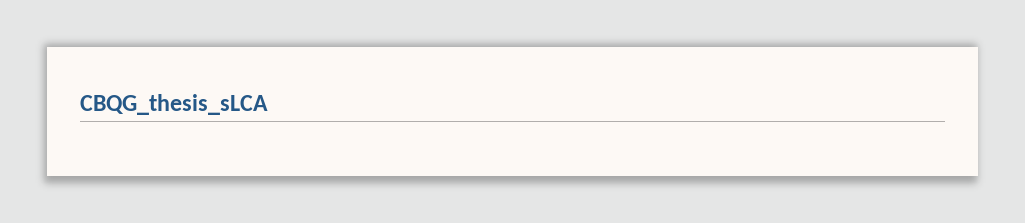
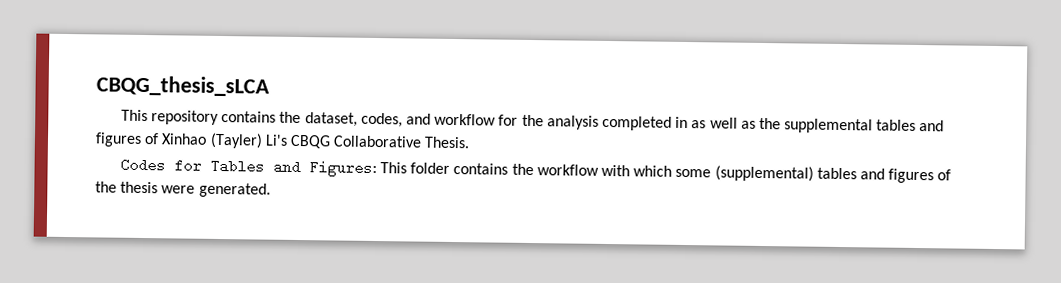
+ This repository contains the dataset, codes, and workflow for the analysis completed in as well as the supplemental tables and figures of Xinhao (Tayler) Li's CBQG Collaborative Thesis.
+ Codes for Tables and Figures: This folder contains the workflow with which some (supplemental) tables and figures of the thesis were generated.

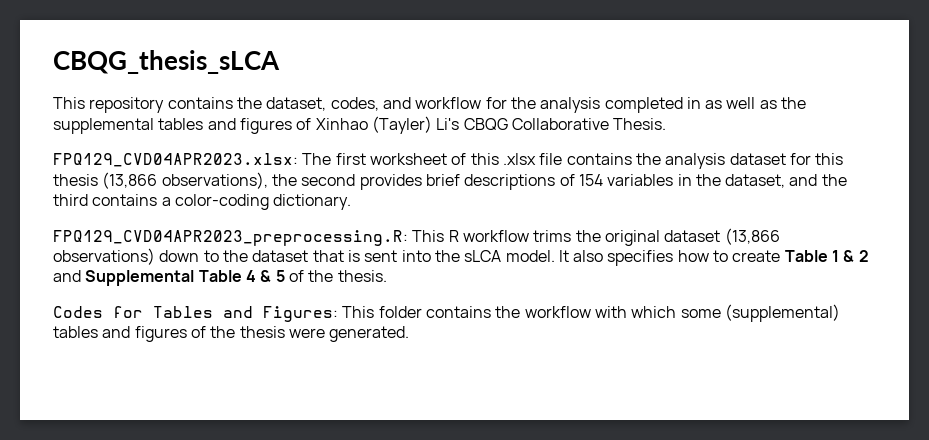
+ FPQ129_CVD04APR2023.xlsx: The first worksheet of this .xlsx file contains the analysis dataset for this thesis (13,866 observations), the second provides brief descriptions of 154 variables in the dataset, and the third contains a color-coding dictionary.
+ FPQ129_CVD04APR2023_preprocessing.R: This R workflow trims the original dataset (13,866 observations) down to the dataset that is sent into the sLCA model. It also specifies how to create Table 1 & 2 and Supplemental Table 4 & 5 of the thesis.

